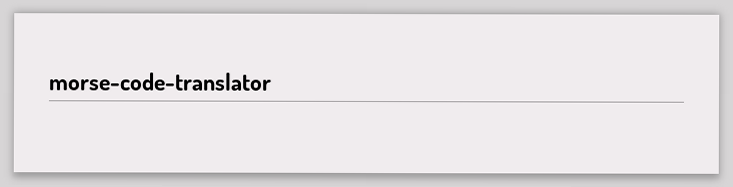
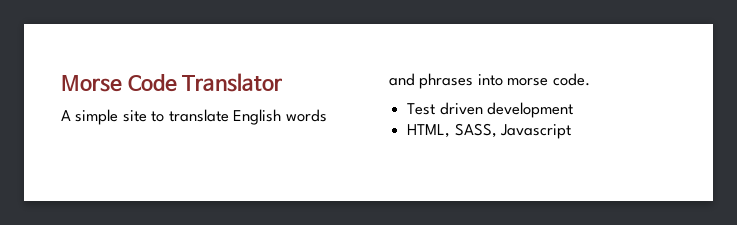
- morse-code-translator
+ Morse Code Translator
+ A simple site to translate English words and phrases into morse code.
+ Test driven development
+ HTML, SASS, Javascript

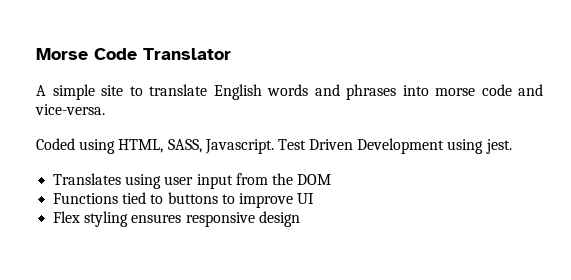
- A simple site to translate English words and phrases into morse code.
- Test driven development
- HTML, SASS, Javascript
+ A simple site to translate English words and phrases into morse code and vice-versa.
+ Coded using HTML, SASS, Javascript. Test Driven Development using jest.
+ Translates using user input from the DOM
+ Functions tied to buttons to improve UI
+ Flex styling ensures responsive design

